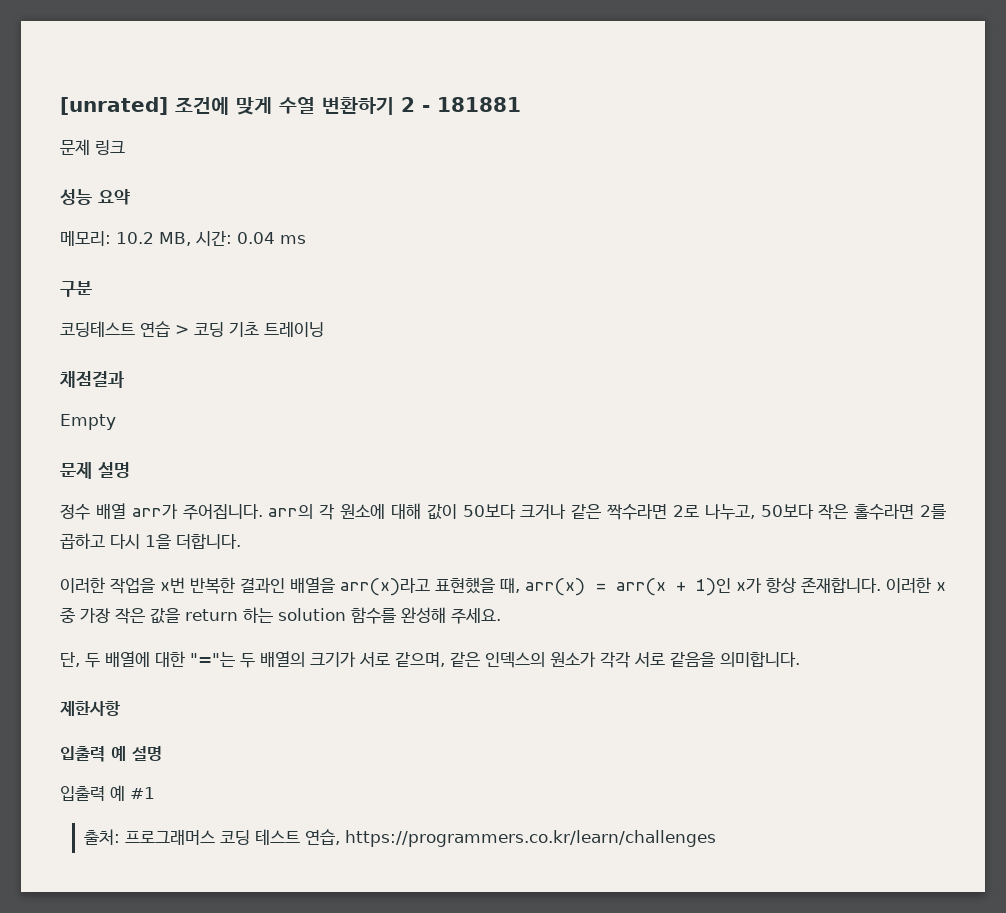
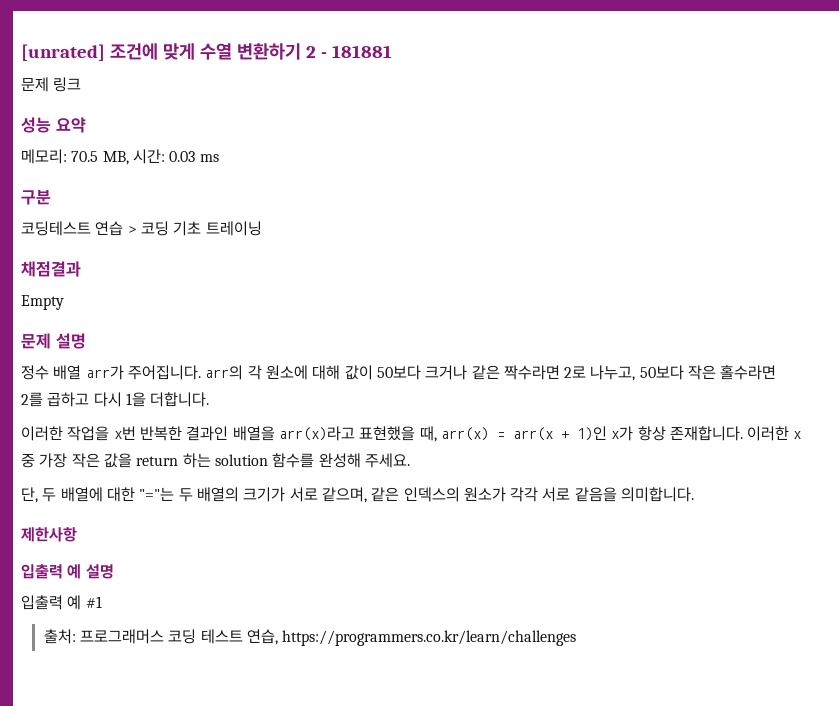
- 메모리: 10.2 MB, 시간: 0.04 ms
+ 메모리: 70.5 MB, 시간: 0.03 ms

